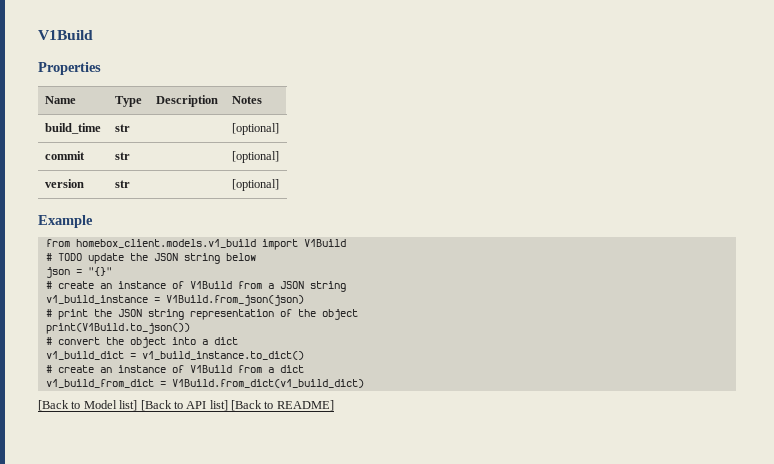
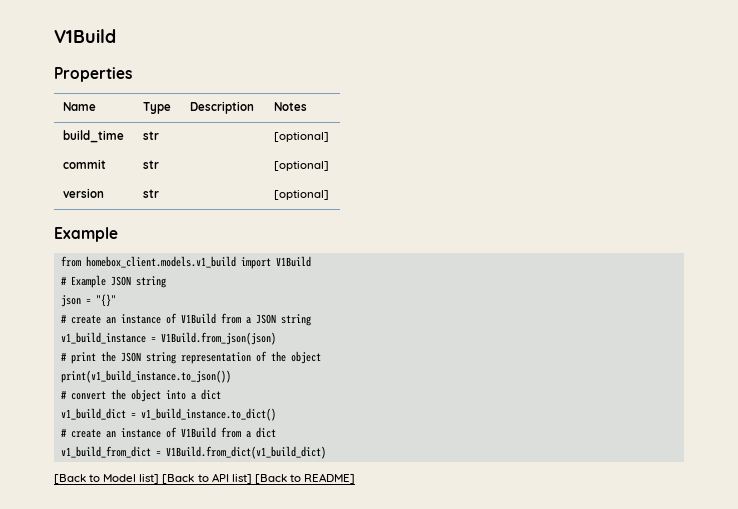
- # TODO update the JSON string below
+ # Example JSON string
- print(V1Build.to_json())
+ print(v1_build_instance.to_json())

